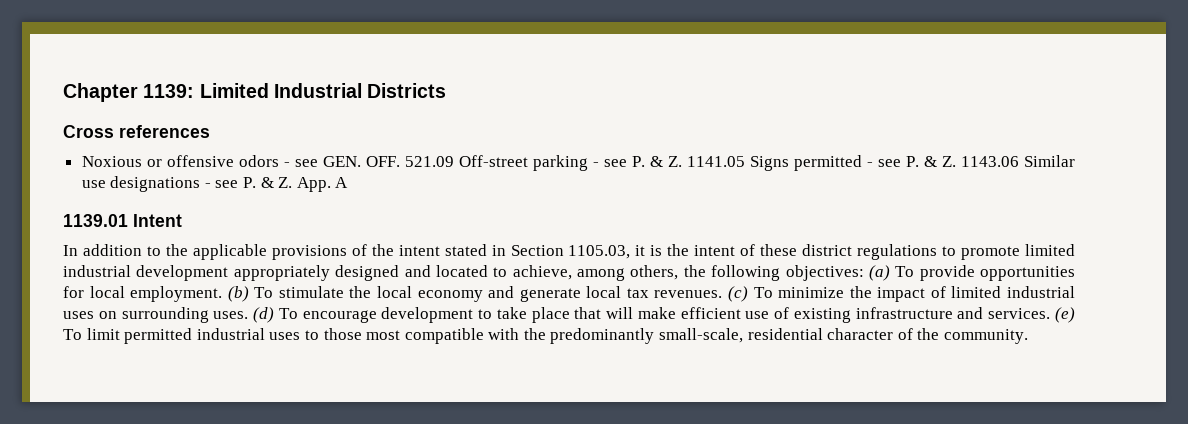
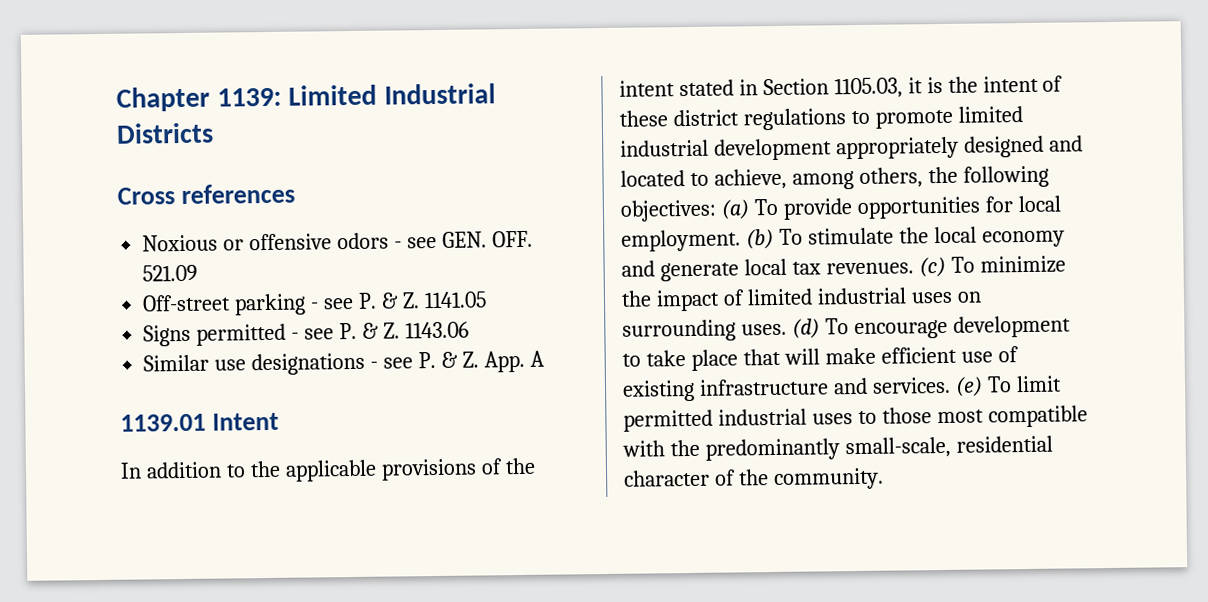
- Noxious or offensive odors - see GEN. OFF. 521.09 Off-street parking - see P. & Z. 1141.05 Signs permitted - see P. & Z. 1143.06 Similar use designations - see P. & Z. App. A
+ Noxious or offensive odors - see GEN. OFF. 521.09
+ Off-street parking - see P. & Z. 1141.05
+ Signs permitted - see P. & Z. 1143.06
+ Similar use designations - see P. & Z. App. A

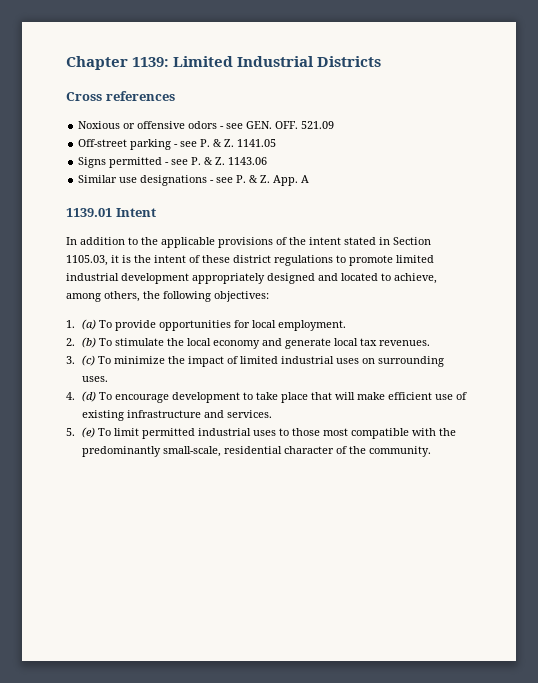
- In addition to the applicable provisions of the intent stated in Section 1105.03, it is the intent of these district regulations to promote limited industrial development appropriately designed and located to achieve, among others, the following objectives: (a) To provide opportunities for local employment. (b) To stimulate the local economy and generate local tax revenues. (c) To minimize the impact of limited industrial uses on surrounding uses. (d) To encourage development to take place that will make efficient use of existing infrastructure and services. (e) To limit permitted industrial uses to those most compatible with the predominantly small-scale, residential character of the community.
+ In addition to the applicable provisions of the intent stated in Section 1105.03, it is the intent of these district regulations to promote limited industrial development appropriately designed and located to achieve, among others, the following objectives:
+ 1. (a) To provide opportunities for local employment.
+ 2. (b) To stimulate the local economy and generate local tax revenues.
+ 3. (c) To minimize the impact of limited industrial uses on surrounding uses.
+ 4. (d) To encourage development to take place that will make efficient use of existing infrastructure and services.
+ 5. (e) To limit permitted industrial uses to those most compatible with the predominantly small-scale, residential character of the community.

